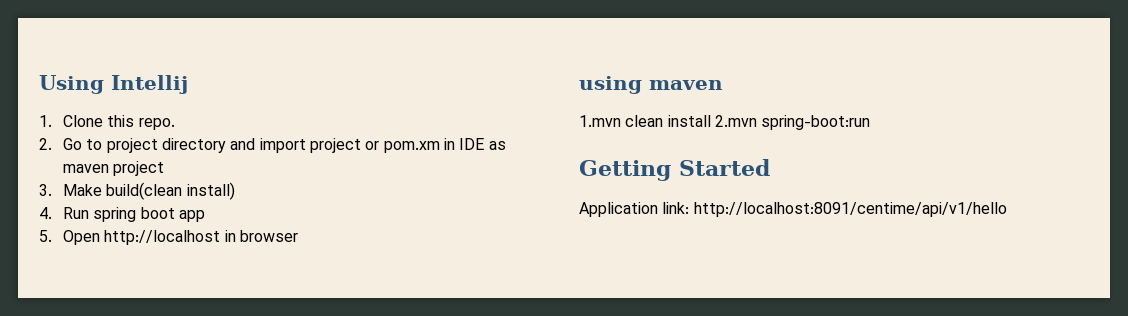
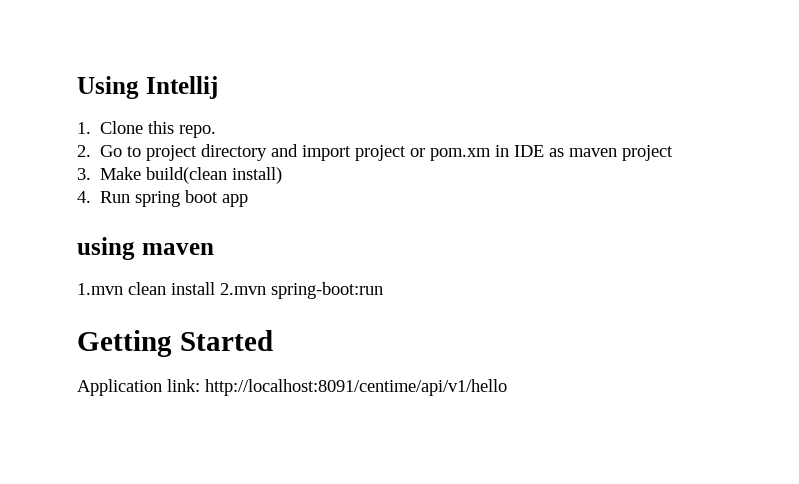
- 5. Open http://localhost in browser

